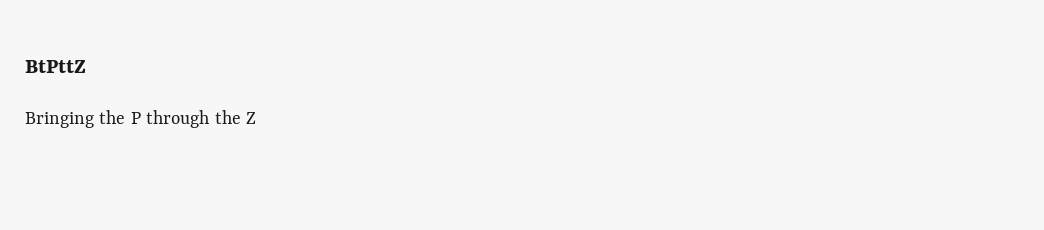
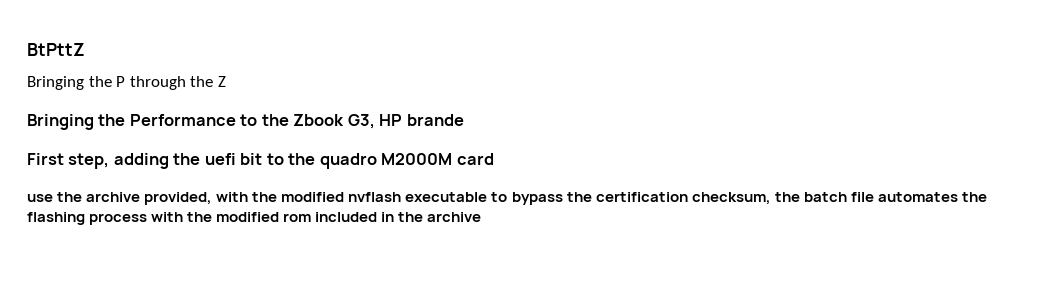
+ Bringing the Performance to the Zbook G3, HP brande
+ First step, adding the uefi bit to the quadro M2000M card
+ use the archive provided, with the modified nvflash executable to bypass the certification checksum, the batch file automates the flashing process with the modified rom included in the archive

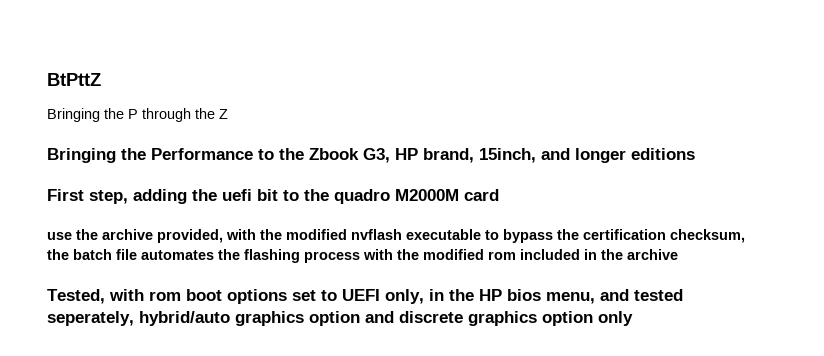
- Bringing the Performance to the Zbook G3, HP brande
+ Bringing the Performance to the Zbook G3, HP brand, 15inch, and longer editions
+ Tested, with rom boot options set to UEFI only, in the HP bios menu, and tested seperately, hybrid/auto graphics option and discrete graphics option only

